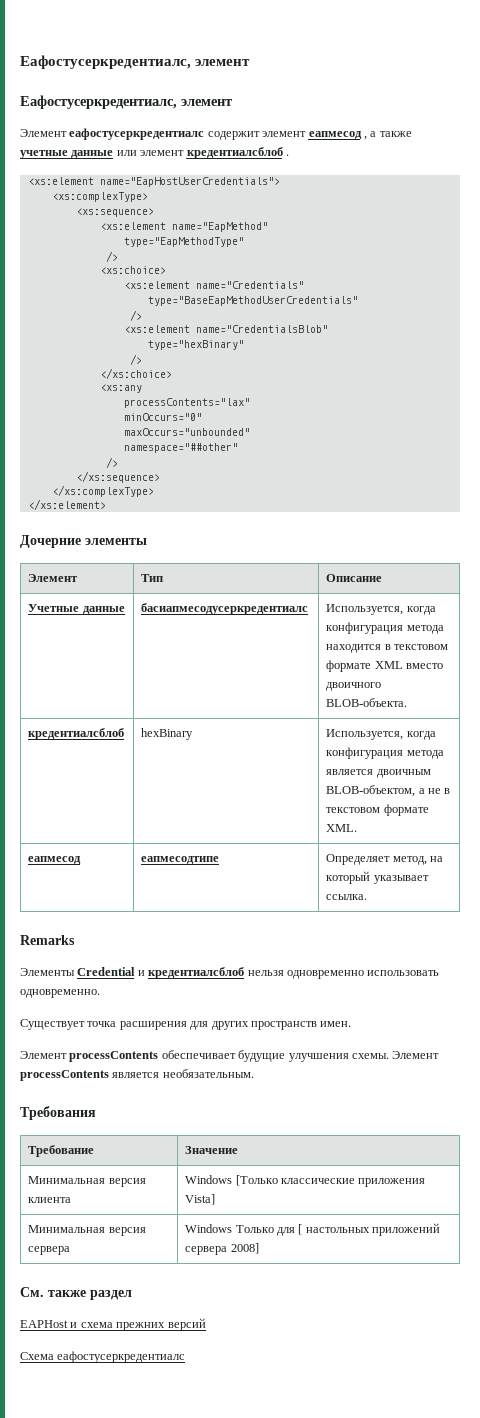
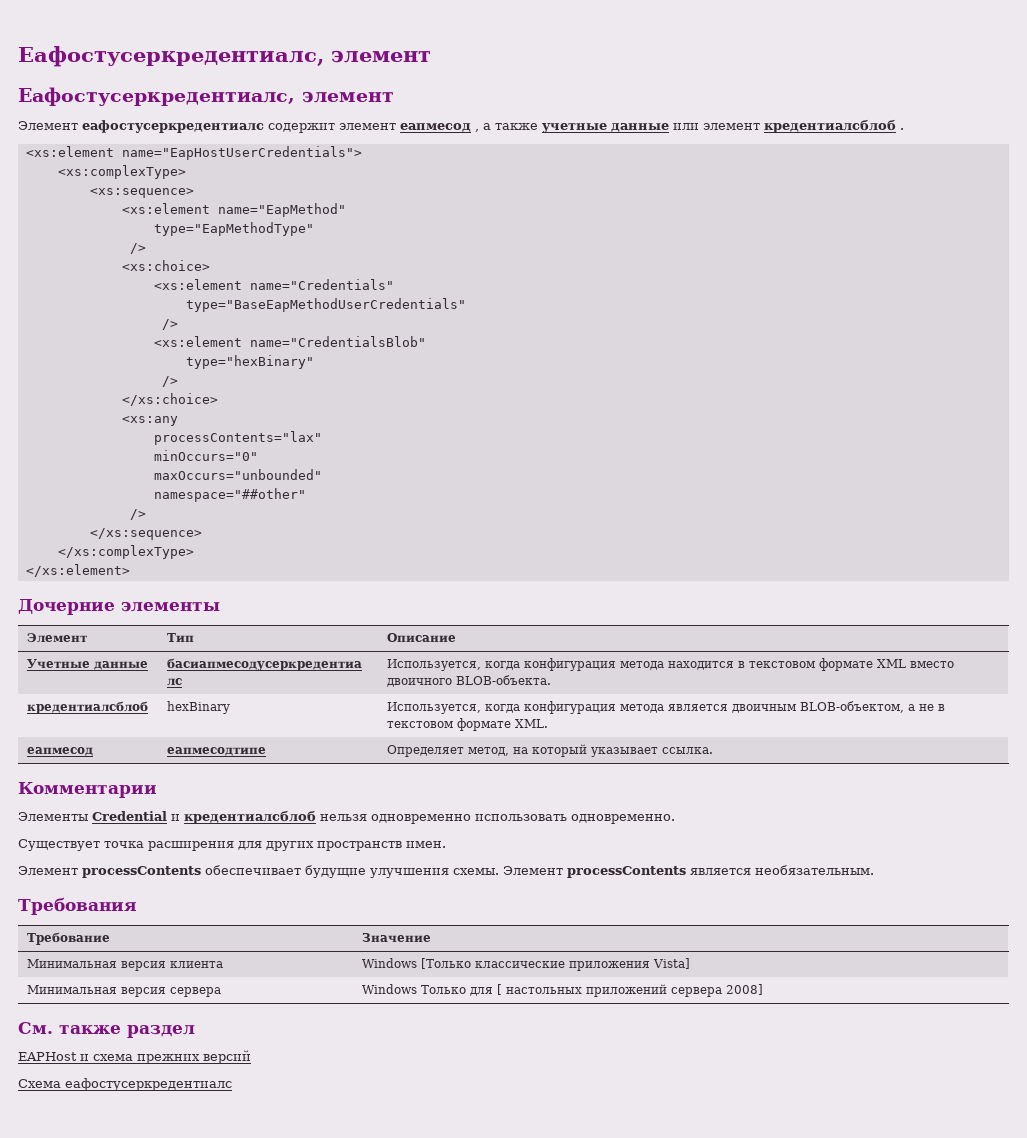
- Remarks
+ Комментарии

